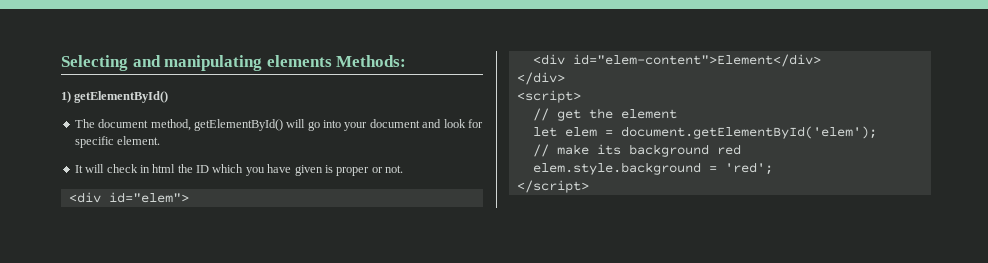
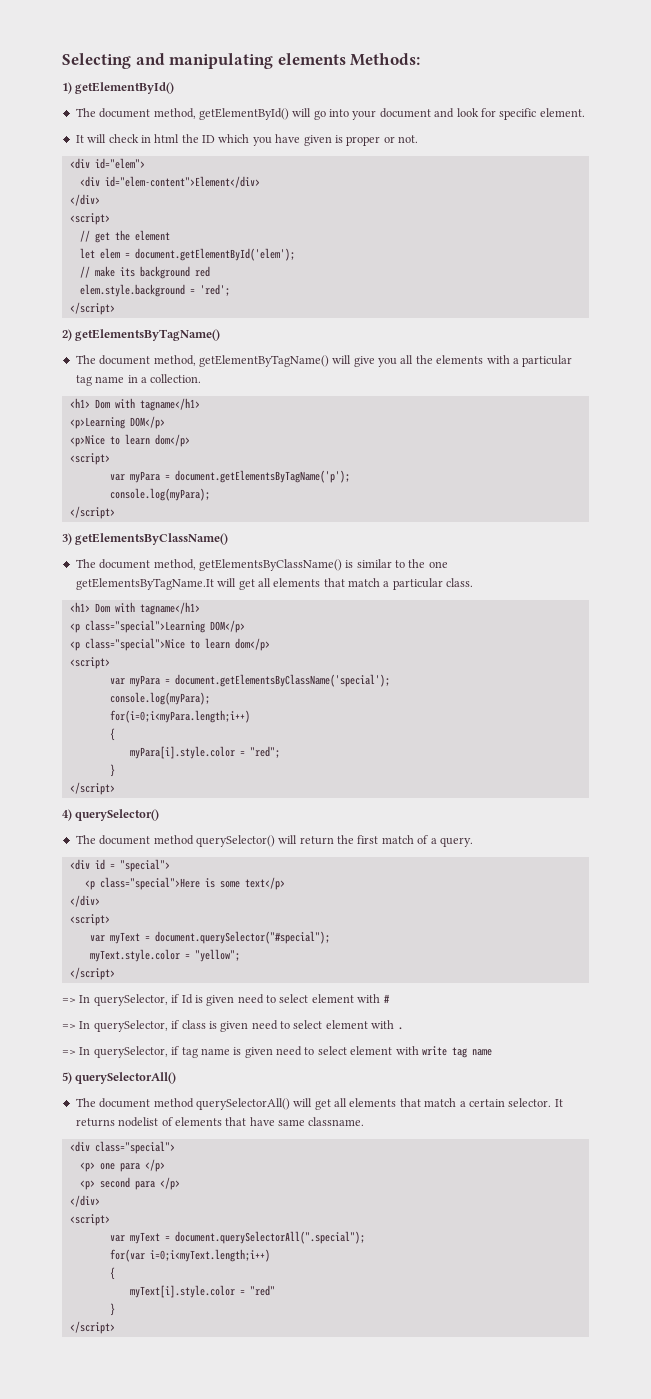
+ 2) getElementsByTagName()
+ The document method, getElementByTagName() will give you all the elements with a particular tag name in a collection.
+ <h1> Dom with tagname</h1>
+ <p>Learning DOM</p>
+ <p>Nice to learn dom</p>
+ <script>
+ var myPara = document.getElementsByTagName('p');
+ console.log(myPara);
+ </script>
+ 3) getElementsByClassName()
+ The document method, getElementsByClassName() is similar to the one getElementsByTagName.It will get all elements that match a particular class.
+ <h1> Dom with tagname</h1>
+ <p class="special">Learning DOM</p>
+ <p class="special">Nice to learn dom</p>
+ <script>
+ var myPara = document.getElementsByClassName('special');
+ console.log(myPara);
+ for(i=0;i<myPara.length;i++)
+ {
+ myPara[i].style.color = "red";
+ }
+ </script>
+ 4) querySelector()
+ The document method querySelector() will return the first match of a query.
+ <div id = "special">
+ <p class="special">Here is some text</p>
+ </div>
+ <script>
+ var myText = document.querySelector("#special");
+ myText.style.color = "yellow";
+ </script>
+ => In querySelector, if Id is given need to select element with #
+ => In querySelector, if class is given need to select element with .
+ => In querySelector, if tag name is given need to select element with write tag name
+ 5) querySelectorAll()
+ The document method querySelectorAll() will get all elements that match a certain selector. It returns nodelist of elements that have same classname.
+ <div class="special">
+ <p> one para </p>
+ <p> second para </p>
+ </div>
+ <script>
+ var myText = document.querySelectorAll(".special");
+ for(var i=0;i<myText.length;i++)
+ {
+ myText[i].style.color = "red"
+ }
+ </script>

